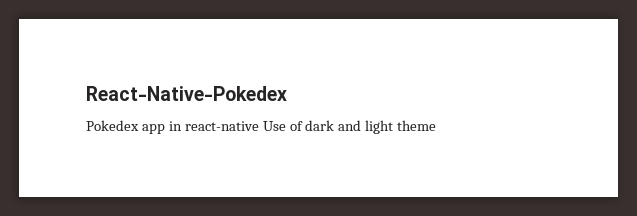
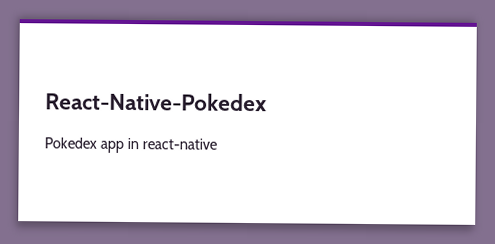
- Pokedex app in react-native Use of dark and light theme
+ Pokedex app in react-native

